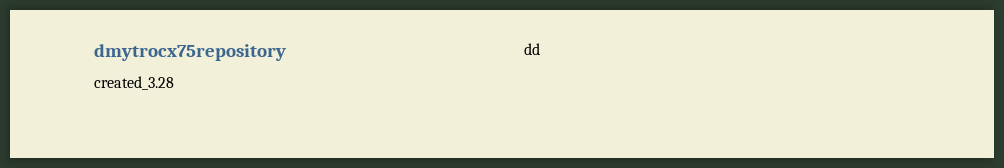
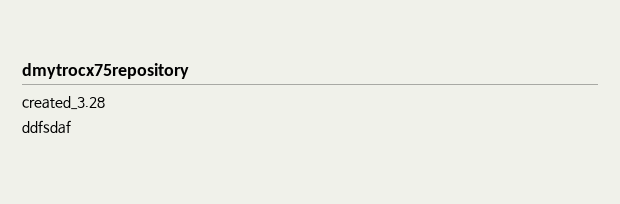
- dd
+ ddfsdaf

